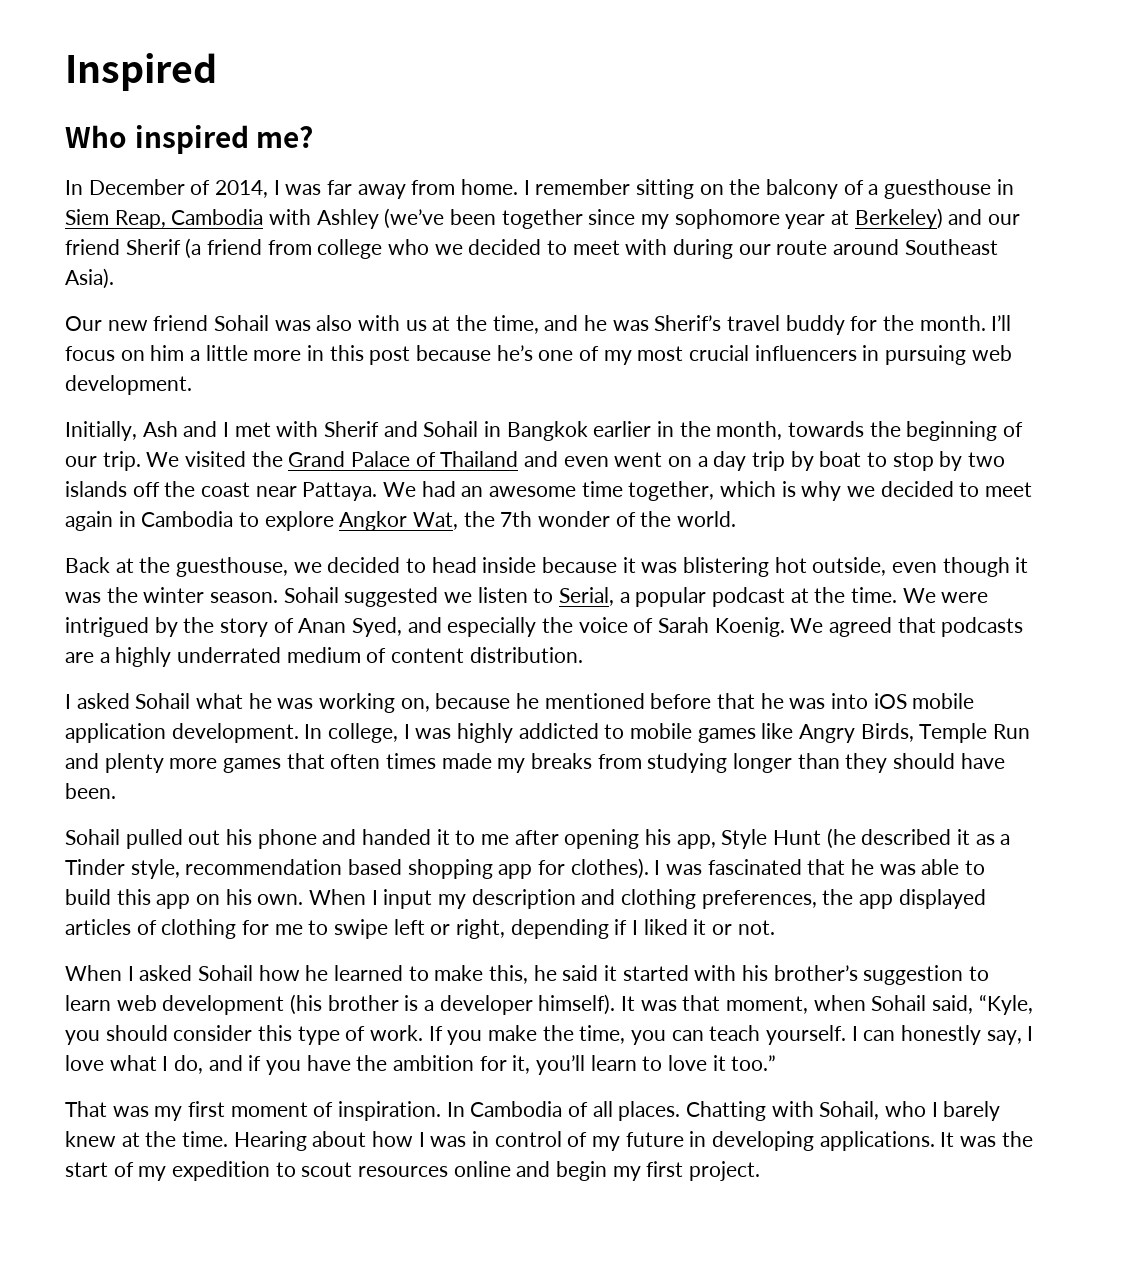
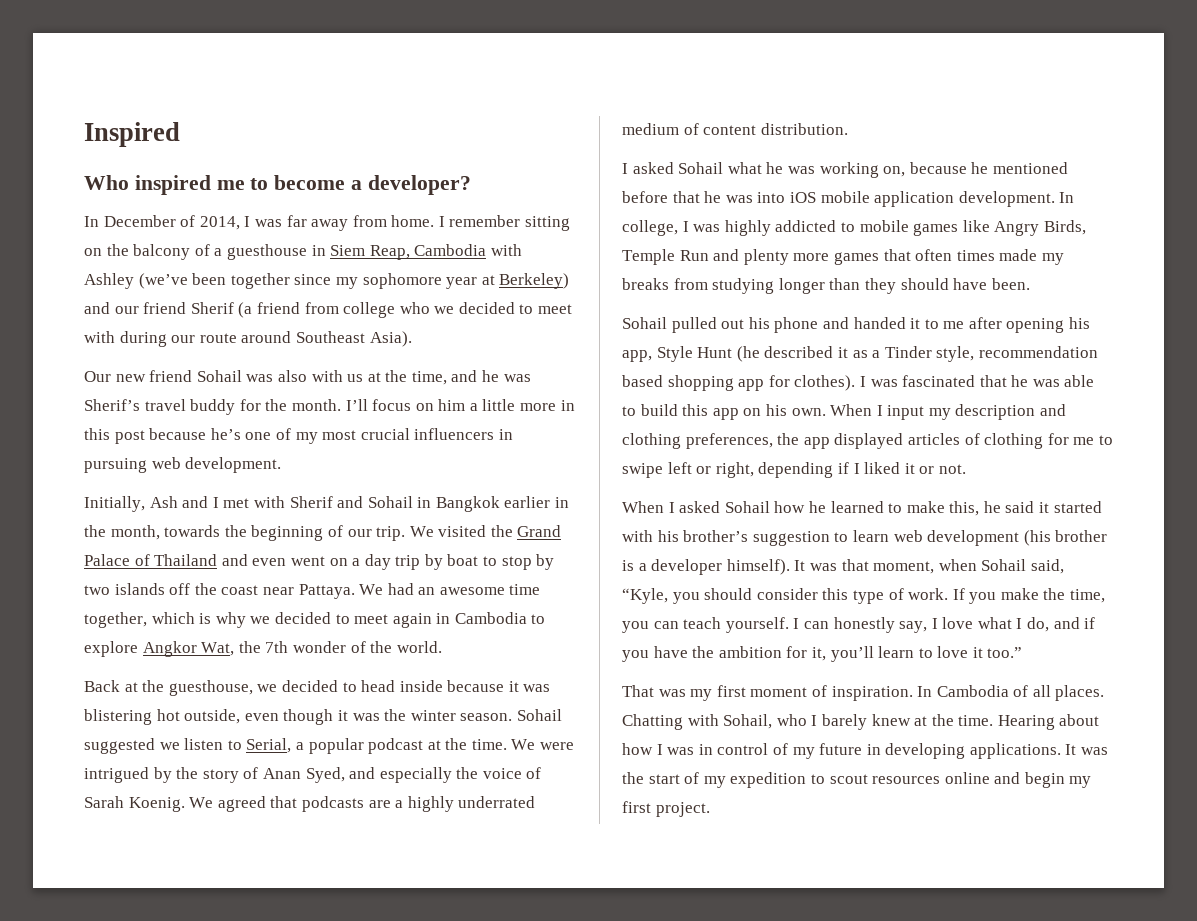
- Who inspired me?
+ Who inspired me to become a developer?

